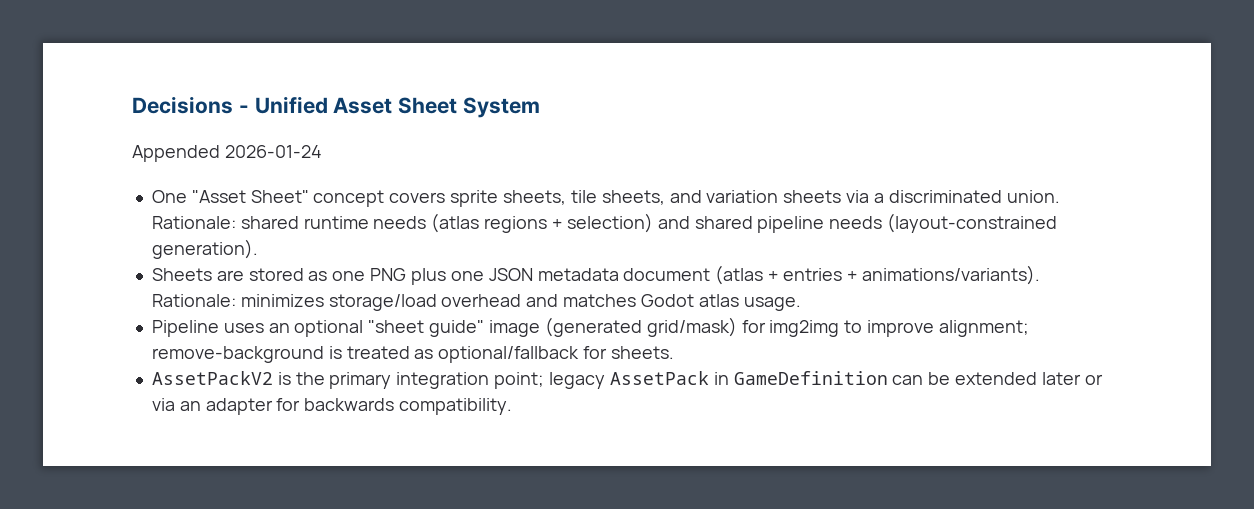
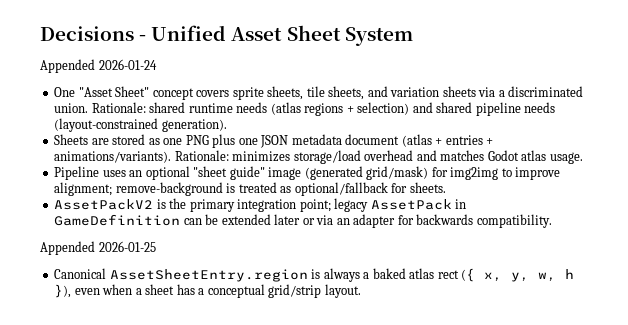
+ Appended 2026-01-25
+ Canonical AssetSheetEntry.region is always a baked atlas rect ({ x, y, w, h }), even when a sheet has a conceptual grid/strip layout.

